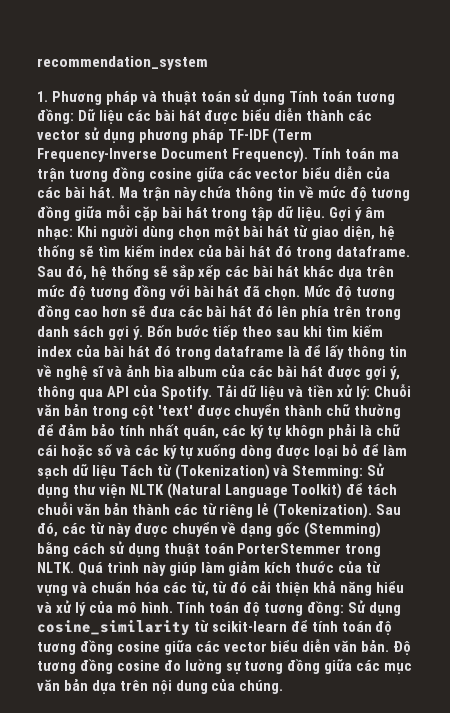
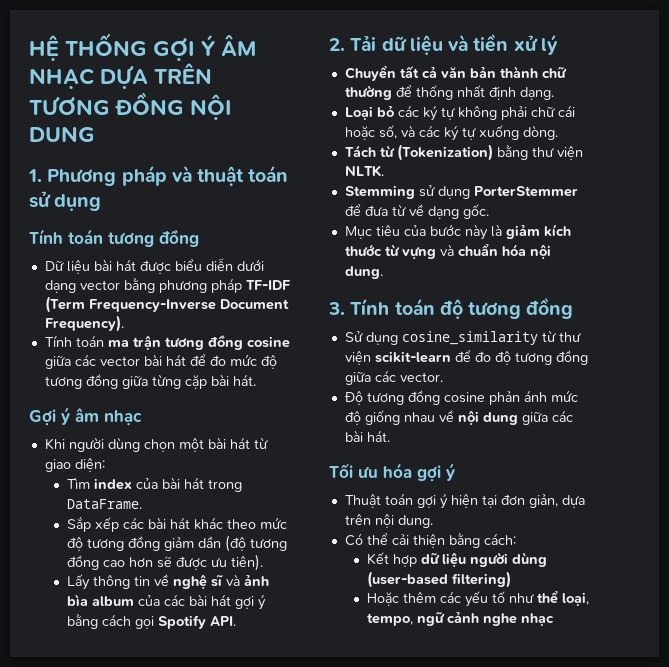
- recommendation_system
+ HỆ THỐNG GỢI Ý ÂM NHẠC DỰA TRÊN TƯƠNG ĐỒNG NỘI DUNG
- 1. Phương pháp và thuật toán sử dụng Tính toán tương đồng: Dữ liệu các bài hát được biểu diễn thành các vector sử dụng phương pháp TF-IDF (Term Frequency-Inverse Document Frequency). Tính toán ma trận tương đồng cosine giữa các vector biểu diễn của các bài hát. Ma trận này chứa thông tin về mức độ tương đồng giữa mỗi cặp bài hát trong tập dữ liệu. Gợi ý âm nhạc: Khi người dùng chọn một bài hát từ giao diện, hệ thống sẽ tìm kiếm index của bài hát đó trong dataframe. Sau đó, hệ thống sẽ sắp xếp các bài hát khác dựa trên mức độ tương đồng với bài hát đã chọn. Mức độ tương đồng cao hơn sẽ đưa các bài hát đó lên phía trên trong danh sách gợi ý. Bốn bước tiếp theo sau khi tìm kiếm index của bài hát đó trong dataframe là để lấy thông tin về nghệ sĩ và ảnh bìa album của các bài hát được gợi ý, thông qua API của Spotify. Tải dữ liệu và tiền xử lý: Chuỗi văn bản trong cột 'text' được chuyển thành chữ thường để đảm bảo tính nhất quán, các ký tự khôgn phải là chữ cái hoặc số và các ký tự xuống dòng được loại bỏ để làm sạch dữ liệu Tách từ (Tokenization) và Stemming: Sử dụng thư viện NLTK (Natural Language Toolkit) để tách chuỗi văn bản thành các từ riêng lẻ (Tokenization). Sau đó, các từ này được chuyển về dạng gốc (Stemming) bằng cách sử dụng thuật toán PorterStemmer trong NLTK. Quá trình này giúp làm giảm kích thước của từ vựng và chuẩn hóa các từ, từ đó cải thiện khả năng hiểu và xử lý của mô hình. Tính toán độ tương đồng: Sử dụng cosine_similarity từ scikit-learn để tính toán độ tương đồng cosine giữa các vector biểu diễn văn bản. Độ tương đồng cosine đo lường sự tương đồng giữa các mục văn bản dựa trên nội dung của chúng.
+ 1. Phương pháp và thuật toán sử dụng
+ Tính toán tương đồng
+ Dữ liệu bài hát được biểu diễn dưới dạng vector bằng phương pháp TF-IDF (Term Frequency-Inverse Document Frequency).
+ Tính toán ma trận tương đồng cosine giữa các vector bài hát để đo mức độ tương đồng giữa từng cặp bài hát.
+ Gợi ý âm nhạc
+ Khi người dùng chọn một bài hát từ giao diện:
+ Tìm index của bài hát trong DataFrame.
+ Sắp xếp các bài hát khác theo mức độ tương đồng giảm dần (độ tương đồng cao hơn sẽ được ưu tiên).
+ Lấy thông tin về nghệ sĩ và ảnh bìa album của các bài hát gợi ý bằng cách gọi Spotify API.
+ 2. Tải dữ liệu và tiền xử lý
+ Chuyển tất cả văn bản thành chữ thường để thống nhất định dạng.
+ Loại bỏ các ký tự không phải chữ cái hoặc số, và các ký tự xuống dòng.
+ Tách từ (Tokenization) bằng thư viện NLTK.
+ Stemming sử dụng PorterStemmer để đưa từ về dạng gốc.
+ Mục tiêu của bước này là giảm kích thước từ vựng và chuẩn hóa nội dung.
+ 3. Tính toán độ tương đồng
+ Sử dụng cosine_similarity từ thư viện scikit-learn để đo độ tương đồng giữa các vector.
+ Độ tương đồng cosine phản ánh mức độ giống nhau về nội dung giữa các bài hát.
+ Tối ưu hóa gợi ý
+ Thuật toán gợi ý hiện tại đơn giản, dựa trên nội dung.
+ Có thể cải thiện bằng cách:
+ Kết hợp dữ liệu người dùng (user-based filtering)
+ Hoặc thêm các yếu tố như thể loại, tempo, ngữ cảnh nghe nhạc

